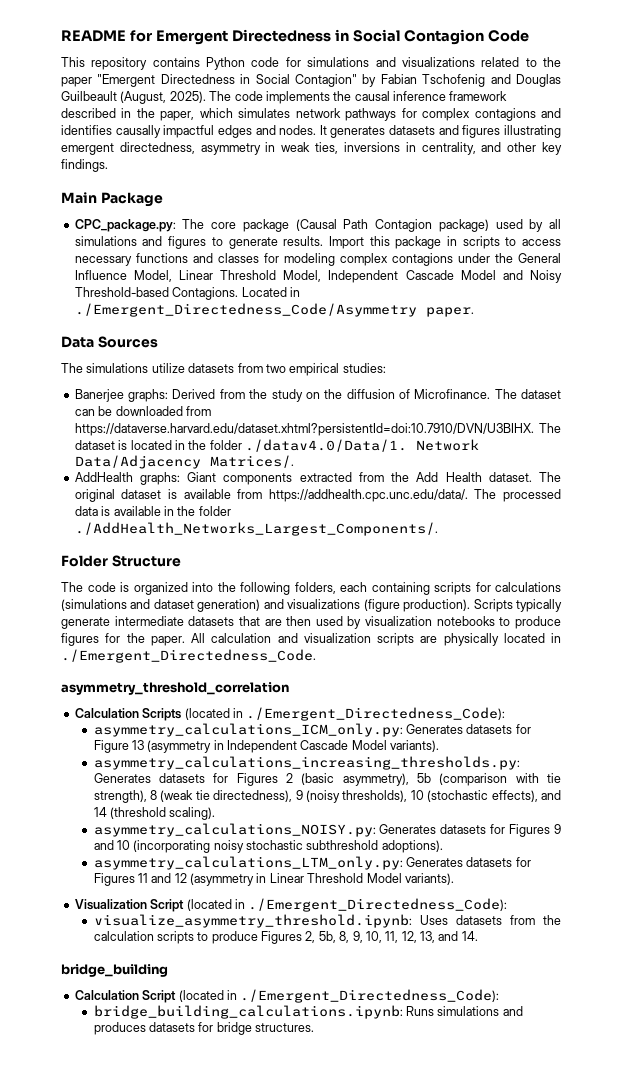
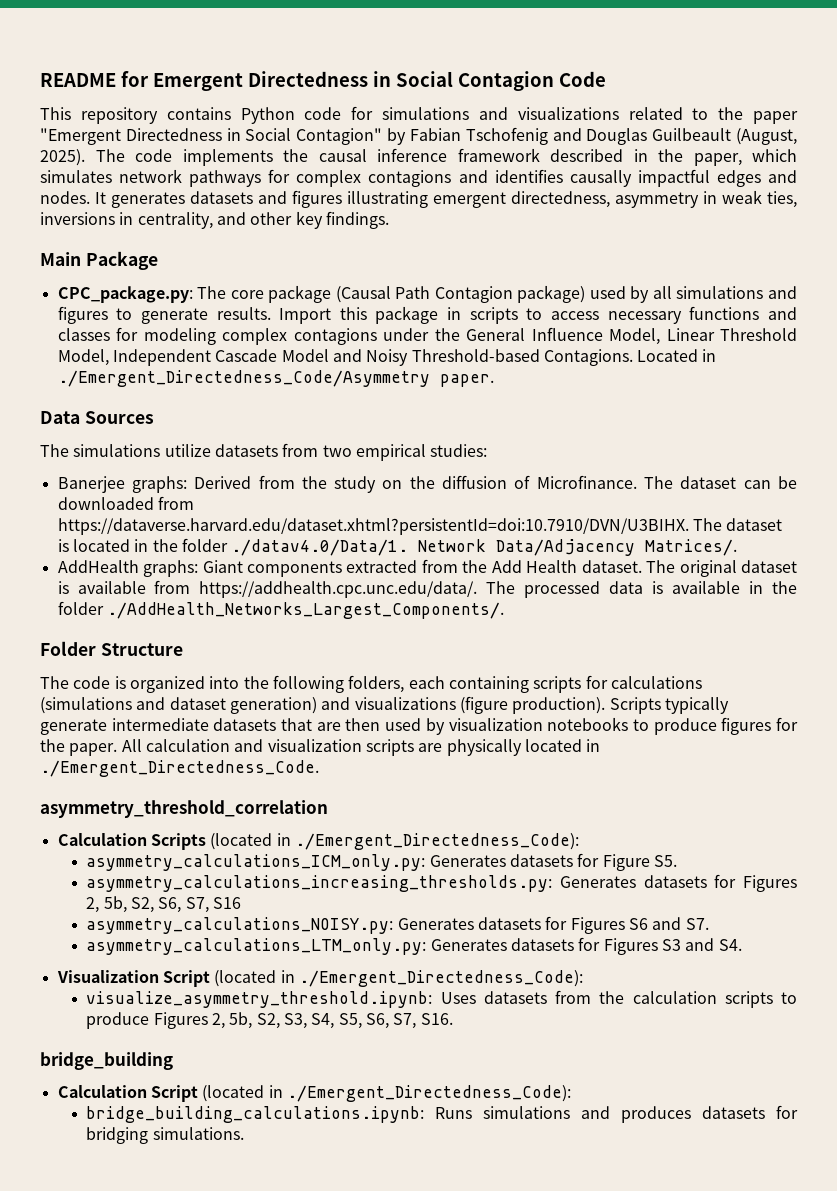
- asymmetry_calculations_ICM_only.py: Generates datasets for Figure 13 (asymmetry in Independent Cascade Model variants).
+ asymmetry_calculations_ICM_only.py: Generates datasets for Figure S5.
- asymmetry_calculations_increasing_thresholds.py: Generates datasets for Figures 2 (basic asymmetry), 5b (comparison with tie strength), 8 (weak tie directedness), 9 (noisy thresholds), 10 (stochastic effects), and 14 (threshold scaling).
+ asymmetry_calculations_increasing_thresholds.py: Generates datasets for Figures 2, 5b, S2, S6, S7, S16
- asymmetry_calculations_NOISY.py: Generates datasets for Figures 9 and 10 (incorporating noisy stochastic subthreshold adoptions).
+ asymmetry_calculations_NOISY.py: Generates datasets for Figures S6 and S7.
- asymmetry_calculations_LTM_only.py: Generates datasets for Figures 11 and 12 (asymmetry in Linear Threshold Model variants).
+ asymmetry_calculations_LTM_only.py: Generates datasets for Figures S3 and S4.
- visualize_asymmetry_threshold.ipynb: Uses datasets from the calculation scripts to produce Figures 2, 5b, 8, 9, 10, 11, 12, 13, and 14.
+ visualize_asymmetry_threshold.ipynb: Uses datasets from the calculation scripts to produce Figures 2, 5b, S2, S3, S4, S5, S6, S7, S16.
- bridge_building_calculations.ipynb: Runs simulations and produces datasets for bridge structures.
+ bridge_building_calculations.ipynb: Runs simulations and produces datasets for bridging simulations.

